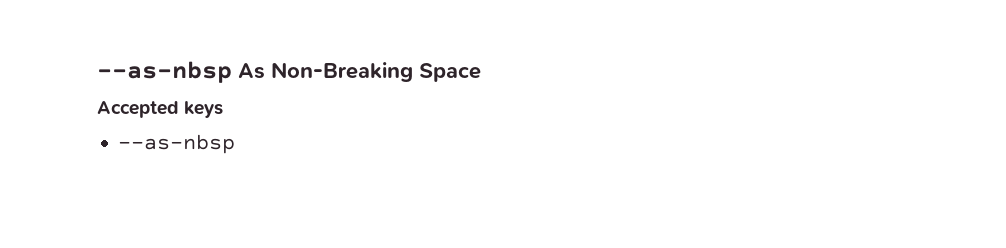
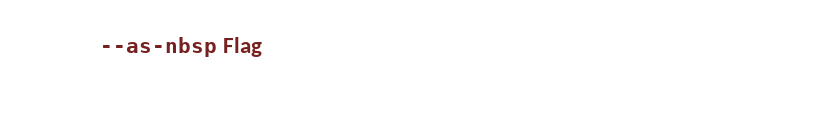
- --as-nbsp As Non-Breaking Space
- Accepted keys
- --as-nbsp
+ --as-nbsp Flag

